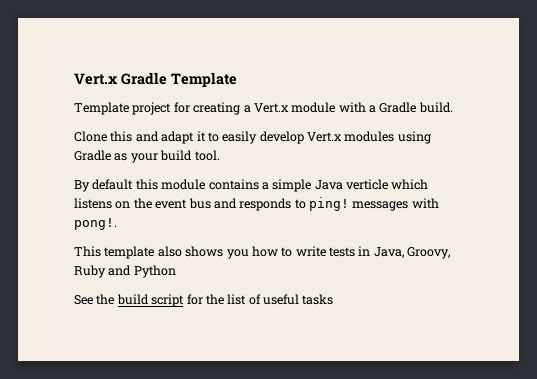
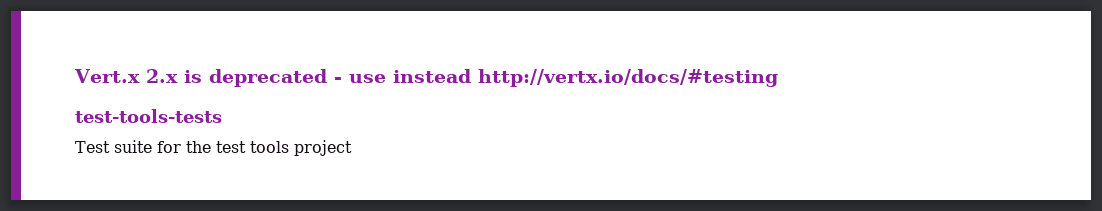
- Vert.x Gradle Template
- Template project for creating a Vert.x module with a Gradle build.
- Clone this and adapt it to easily develop Vert.x modules using Gradle as your build tool.
- By default this module contains a simple Java verticle which listens on the event bus and responds to ping! messages with pong!.
- This template also shows you how to write tests in Java, Groovy, Ruby and Python
- See the build script for the list of useful tasks
+ Vert.x 2.x is deprecated - use instead http://vertx.io/docs/#testing
+ test-tools-tests
+ Test suite for the test tools project

